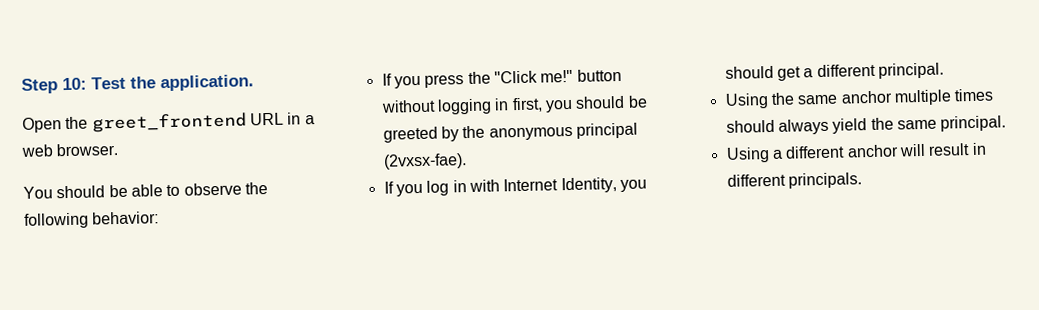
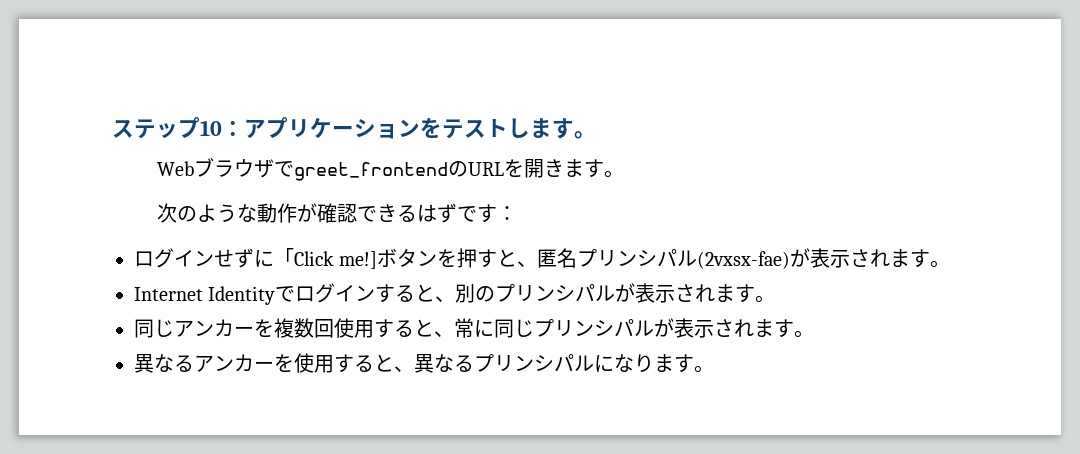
- Step 10: Test the application.
- Open the greet_frontend URL in a web browser.
- You should be able to observe the following behavior:
- If you press the "Click me!" button without logging in first, you should be greeted by the anonymous principal (2vxsx-fae).
- If you log in with Internet Identity, you should get a different principal.
- Using the same anchor multiple times should always yield the same principal.
- Using a different anchor will result in different principals.
+ ステップ10：アプリケーションをテストします。
+ Webブラウザでgreet_frontendのURLを開きます。
+ 次のような動作が確認できるはずです：
+ ログインせずに「Click me!]ボタンを押すと、匿名プリンシパル(2vxsx-fae)が表示されます。
+ Internet Identityでログインすると、別のプリンシパルが表示されます。
+ 同じアンカーを複数回使用すると、常に同じプリンシパルが表示されます。
+ 異なるアンカーを使用すると、異なるプリンシパルになります。

